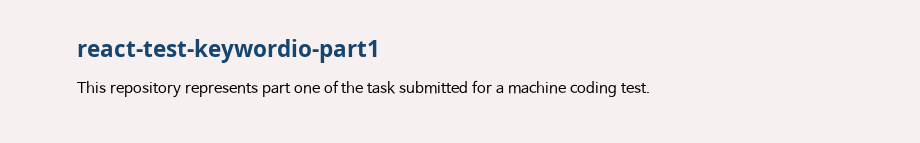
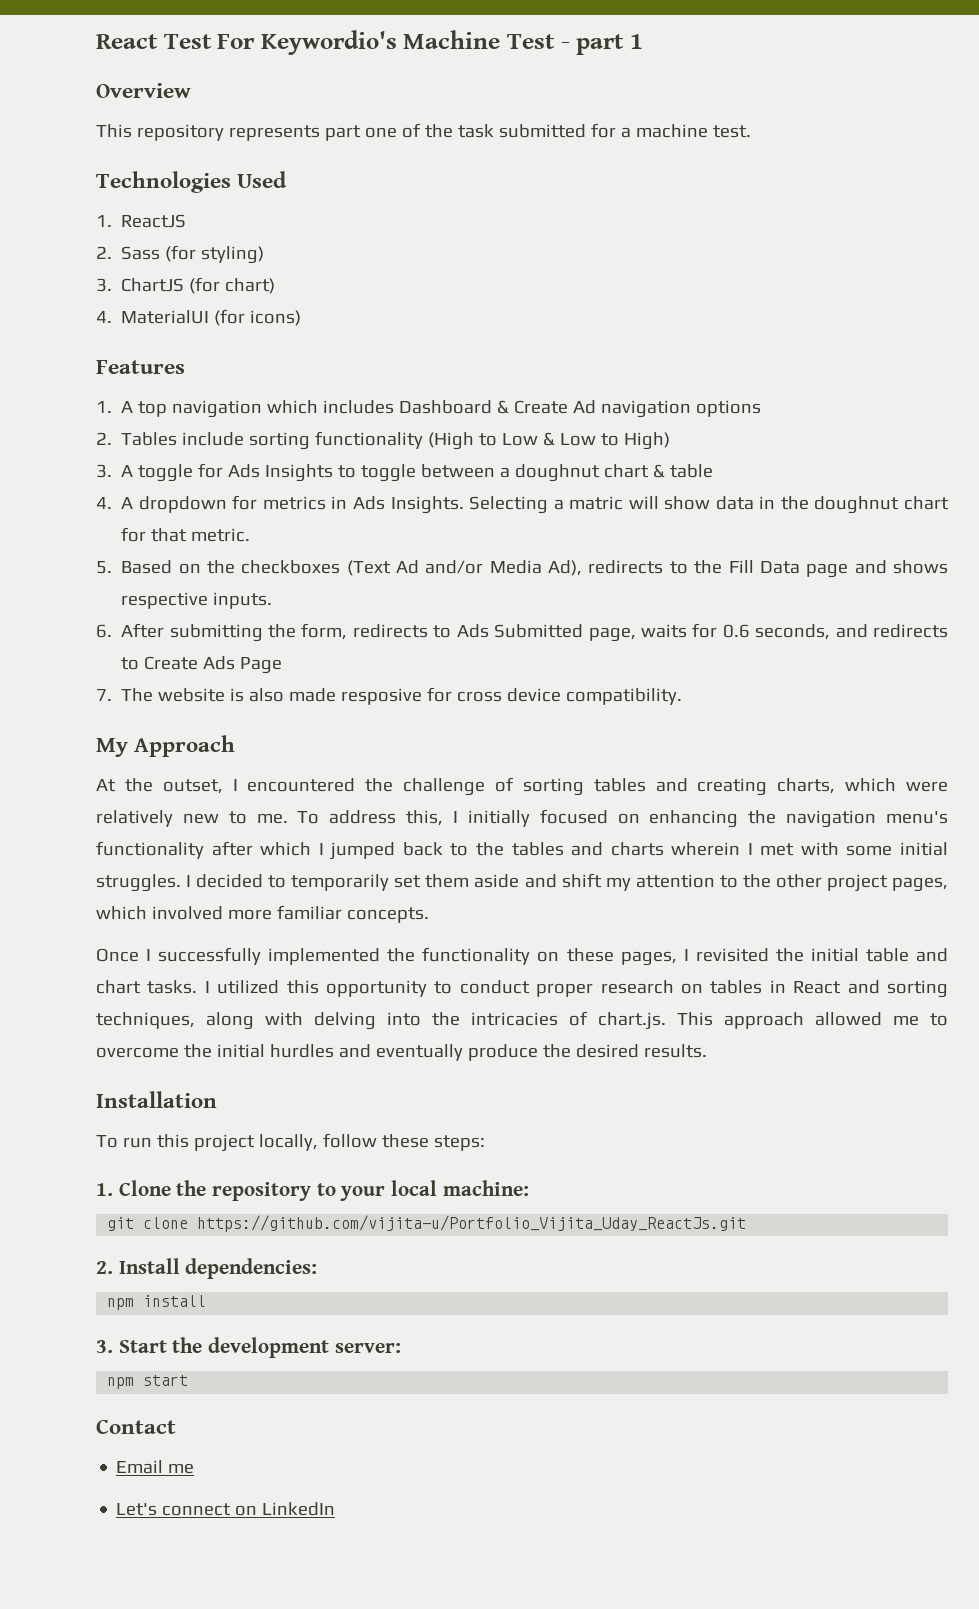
- react-test-keywordio-part1
+ React Test For Keywordio's Machine Test - part 1
+ Overview
- This repository represents part one of the task submitted for a machine coding test.
+ This repository represents part one of the task submitted for a machine test.
+ Technologies Used
+ 1. ReactJS
+ 2. Sass (for styling)
+ 3. ChartJS (for chart)
+ 4. MaterialUI (for icons)
+ Features
+ 1. A top navigation which includes Dashboard & Create Ad navigation options
+ 2. Tables include sorting functionality (High to Low & Low to High)
+ 3. A toggle for Ads Insights to toggle between a doughnut chart & table
+ 4. A dropdown for metrics in Ads Insights. Selecting a matric will show data in the doughnut chart for that metric.
+ 5. Based on the checkboxes (Text Ad and/or Media Ad), redirects to the Fill Data page and shows respective inputs.
+ 6. After submitting the form, redirects to Ads Submitted page, waits for 0.6 seconds, and redirects to Create Ads Page
+ 7. The website is also made resposive for cross device compatibility.
+ My Approach
+ At the outset, I encountered the challenge of sorting tables and creating charts, which were relatively new to me. To address this, I initially focused on enhancing the navigation menu's functionality after which I jumped back to the tables and charts wherein I met with some initial struggles. I decided to temporarily set them aside and shift my attention to the other project pages, which involved more familiar concepts.
+ Once I successfully implemented the functionality on these pages, I revisited the initial table and chart tasks. I utilized this opportunity to conduct proper research on tables in React and sorting techniques, along with delving into the intricacies of chart.js. This approach allowed me to overcome the initial hurdles and eventually produce the desired results.
+ Installation
+ To run this project locally, follow these steps:
+ 1. Clone the repository to your local machine:
+ git clone https://github.com/vijita-u/Portfolio_Vijita_Uday_ReactJs.git
+ 2. Install dependencies:
+ npm install
+ 3. Start the development server:
+ npm start
+ Contact
+ Email me
+ Let's connect on LinkedIn

